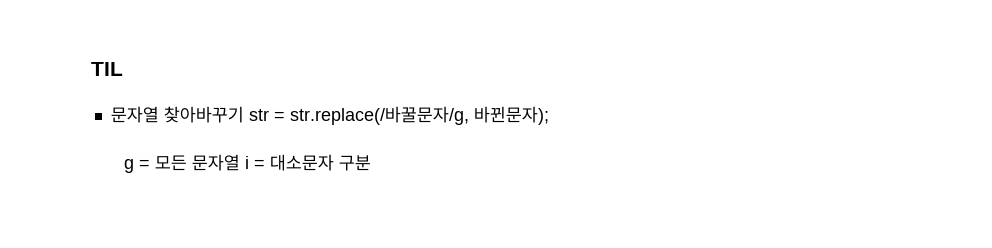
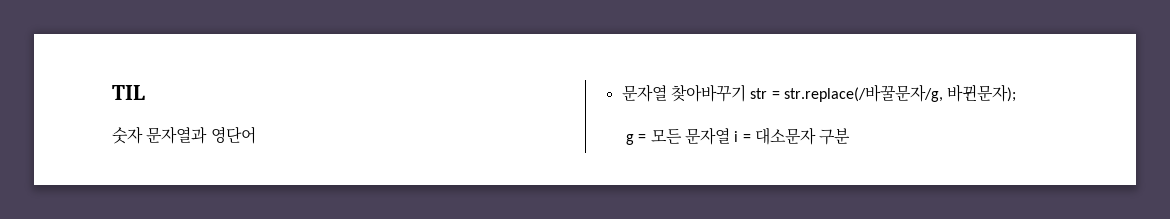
+ 숫자 문자열과 영단어

